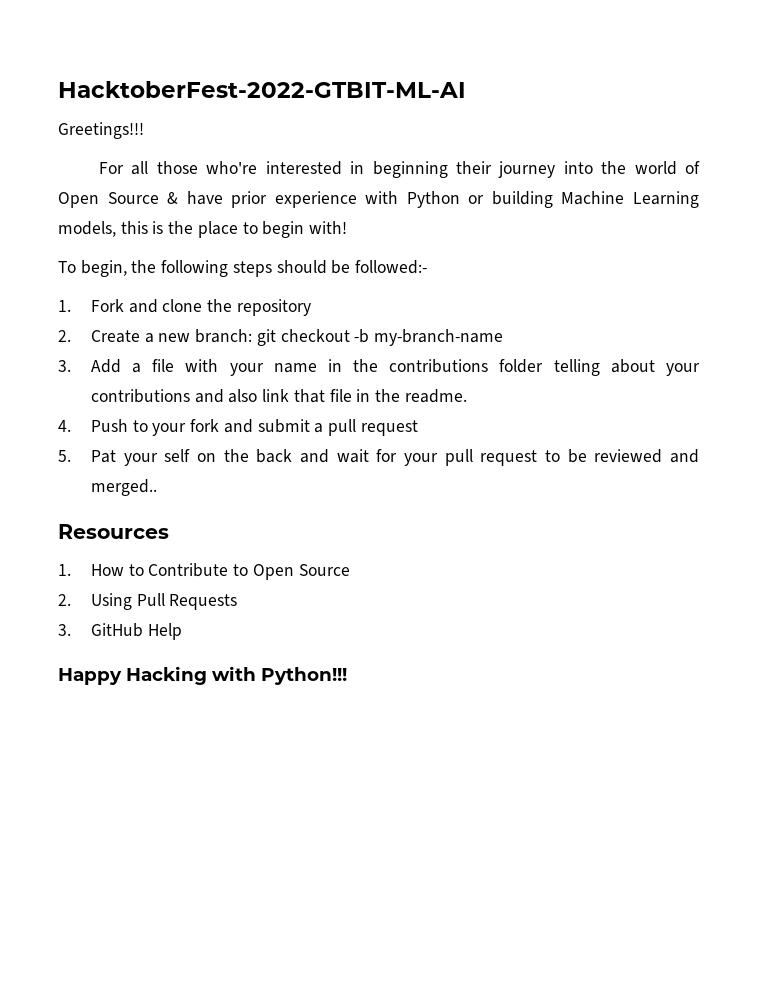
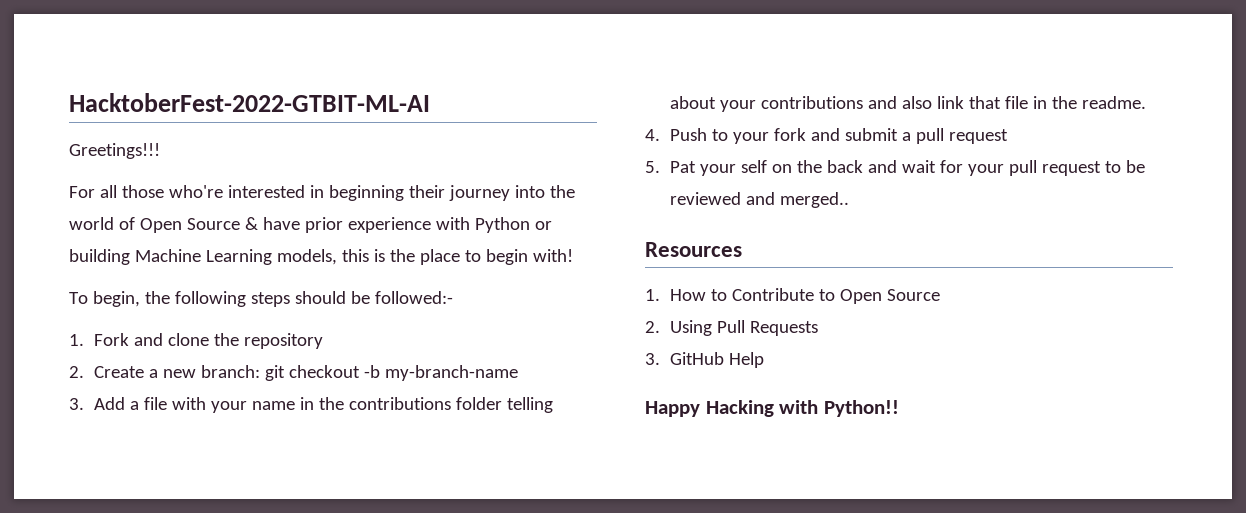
- Happy Hacking with Python!!!
+ Happy Hacking with Python!!

